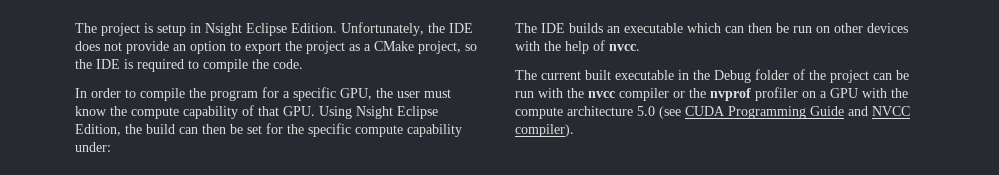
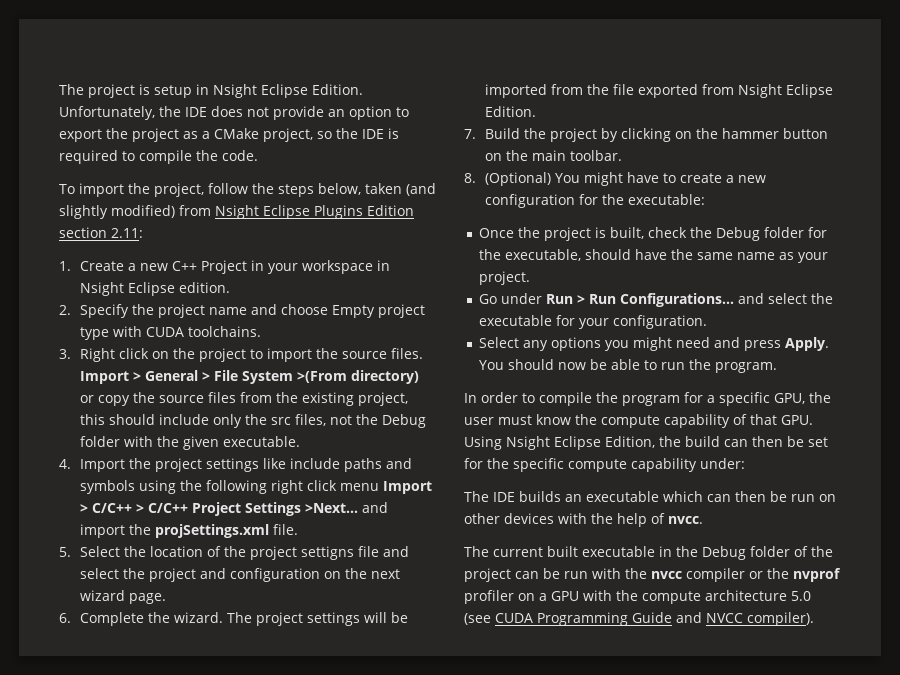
+ To import the project, follow the steps below, taken (and slightly modified) from Nsight Eclipse Plugins Edition section 2.11:
+ 1. Create a new C++ Project in your workspace in Nsight Eclipse edition.
+ 2. Specify the project name and choose Empty project type with CUDA toolchains.
+ 3. Right click on the project to import the source files. Import > General > File System >(From directory) or copy the source files from the existing project, this should include only the src files, not the Debug folder with the given executable.
+ 4. Import the project settings like include paths and symbols using the following right click menu Import > C/C++ > C/C++ Project Settings >Next... and import the projSettings.xml file.
+ 5. Select the location of the project settigns file and select the project and configuration on the next wizard page.
+ 6. Complete the wizard. The project settings will be imported from the file exported from Nsight Eclipse Edition.
+ 7. Build the project by clicking on the hammer button on the main toolbar.
+ 8. (Optional) You might have to create a new configuration for the executable:
+ Once the project is built, check the Debug folder for the executable, should have the same name as your project.
+ Go under Run > Run Configurations... and select the executable for your configuration.
+ Select any options you might need and press Apply. You should now be able to run the program.

